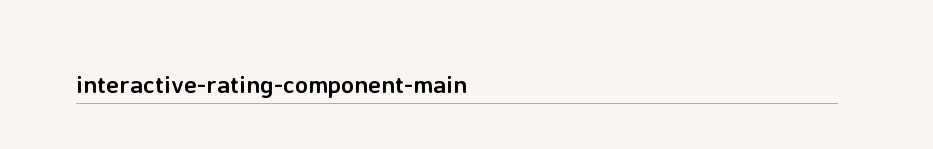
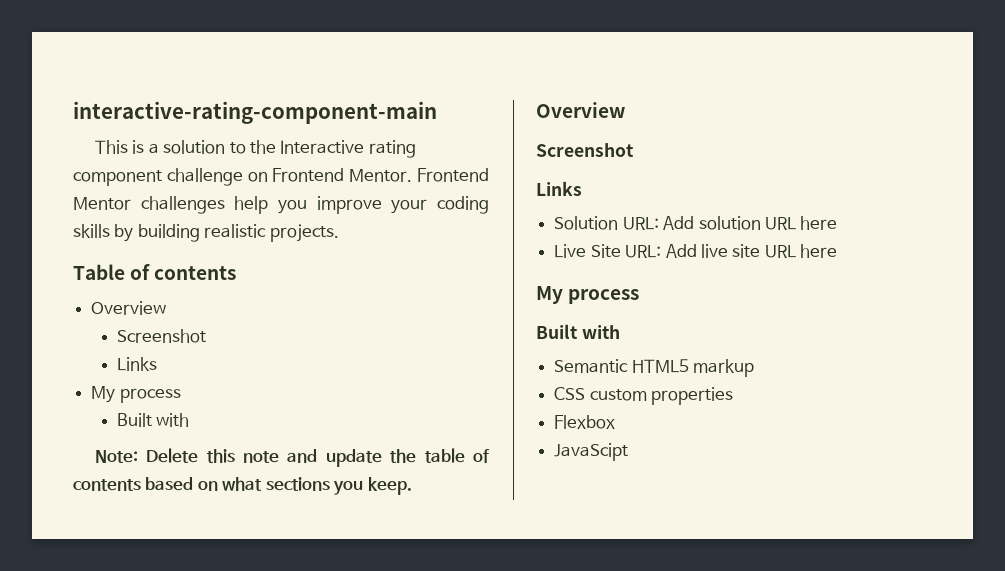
+ This is a solution to the Interactive rating component challenge on Frontend Mentor. Frontend Mentor challenges help you improve your coding skills by building realistic projects.
+ Table of contents
+ Overview
+ Screenshot
+ Links
+ My process
+ Built with
+ Note: Delete this note and update the table of contents based on what sections you keep.
+ Overview
+ Screenshot
+ Links
+ Solution URL: Add solution URL here
+ Live Site URL: Add live site URL here
+ My process
+ Built with
+ Semantic HTML5 markup
+ CSS custom properties
+ Flexbox
+ JavaScipt

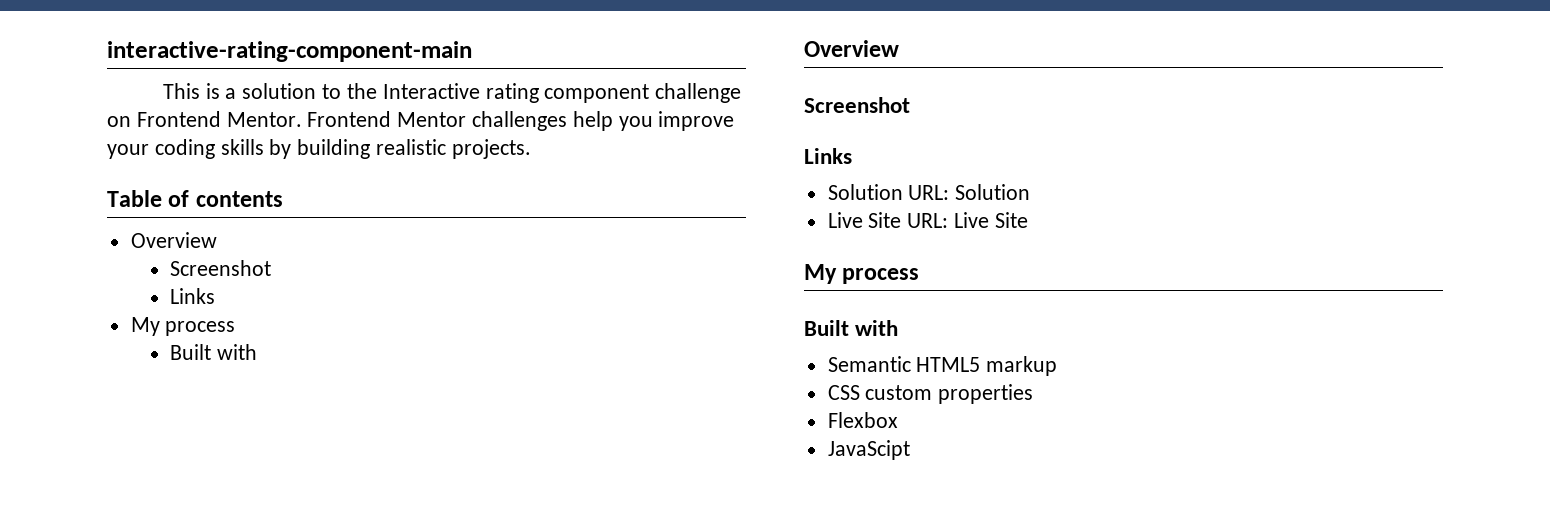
- Note: Delete this note and update the table of contents based on what sections you keep.
- Solution URL: Add solution URL here
+ Solution URL: Solution
- Live Site URL: Add live site URL here
+ Live Site URL: Live Site

